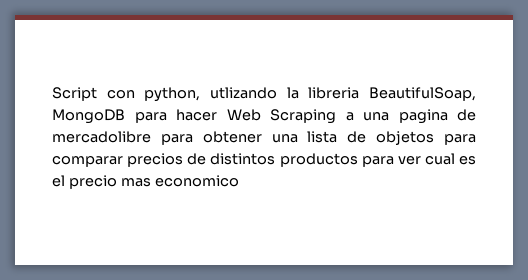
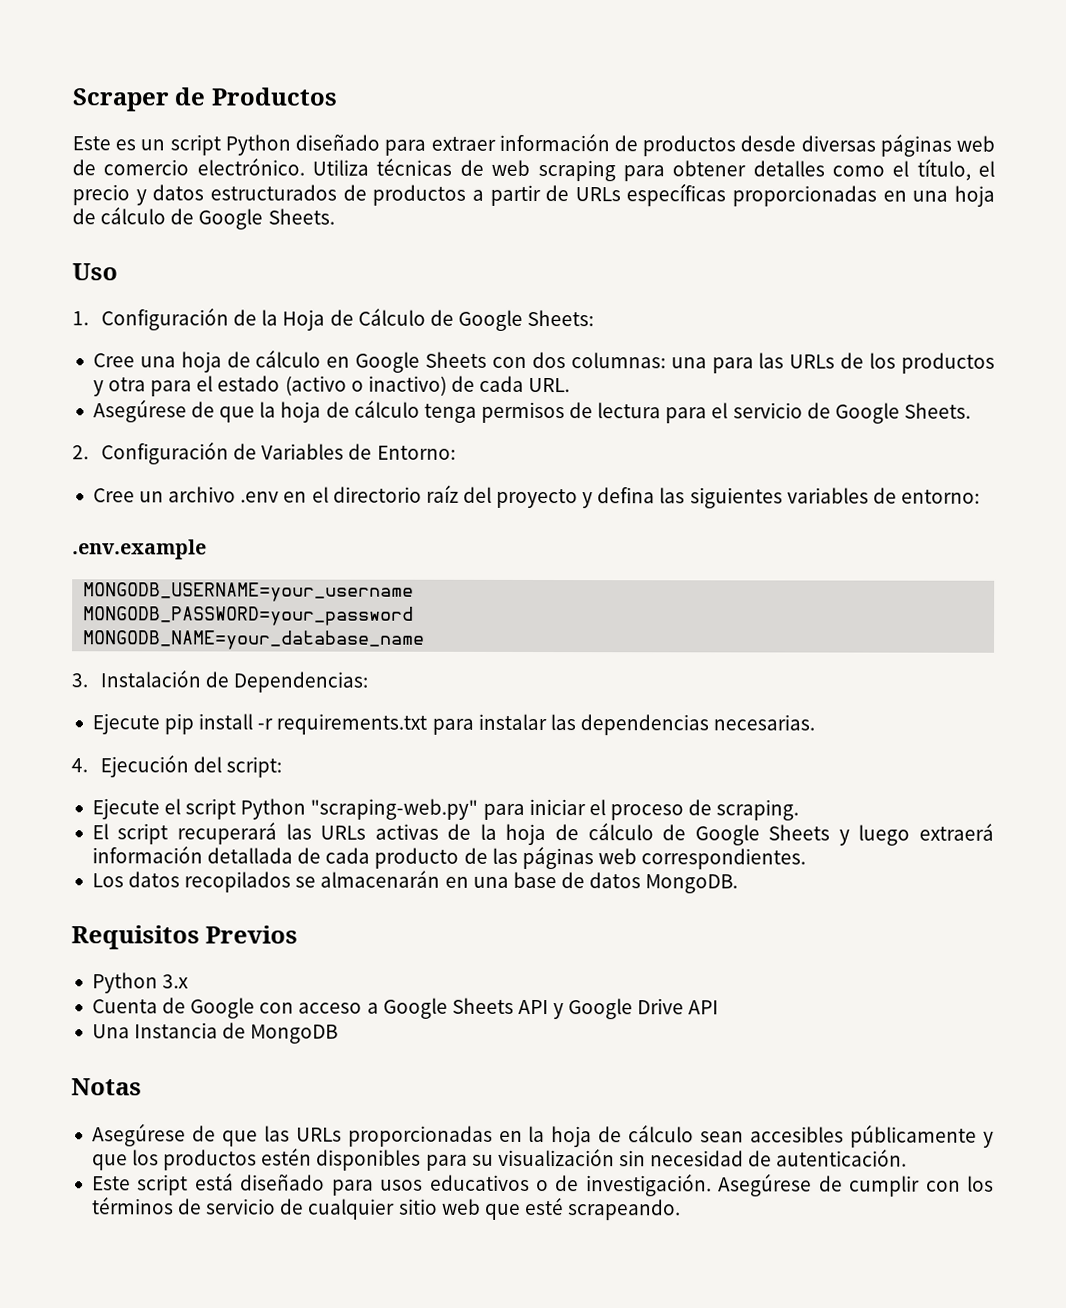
- Script con python, utlizando la libreria BeautifulSoap, MongoDB para hacer Web Scraping a una pagina de mercadolibre para obtener una lista de objetos para comparar precios de distintos productos para ver cual es el precio mas economico
+ Scraper de Productos
+ Este es un script Python diseñado para extraer información de productos desde diversas páginas web de comercio electrónico. Utiliza técnicas de web scraping para obtener detalles como el título, el precio y datos estructurados de productos a partir de URLs específicas proporcionadas en una hoja de cálculo de Google Sheets.
+ Uso
+ 1. Configuración de la Hoja de Cálculo de Google Sheets:
+ Cree una hoja de cálculo en Google Sheets con dos columnas: una para las URLs de los productos y otra para el estado (activo o inactivo) de cada URL.
+ Asegúrese de que la hoja de cálculo tenga permisos de lectura para el servicio de Google Sheets.
+ 2. Configuración de Variables de Entorno:
+ Cree un archivo .env en el directorio raíz del proyecto y defina las siguientes variables de entorno:
+ .env.example
+ MONGODB_USERNAME=your_username
+ MONGODB_PASSWORD=your_password
+ MONGODB_NAME=your_database_name
+ 3. Instalación de Dependencias:
+ Ejecute pip install -r requirements.txt para instalar las dependencias necesarias.
+ 4. Ejecución del script:
+ Ejecute el script Python "scraping-web.py" para iniciar el proceso de scraping.
+ El script recuperará las URLs activas de la hoja de cálculo de Google Sheets y luego extraerá información detallada de cada producto de las páginas web correspondientes.
+ Los datos recopilados se almacenarán en una base de datos MongoDB.
+ Requisitos Previos
+ Python 3.x
+ Cuenta de Google con acceso a Google Sheets API y Google Drive API
+ Una Instancia de MongoDB
+ Notas
+ Asegúrese de que las URLs proporcionadas en la hoja de cálculo sean accesibles públicamente y que los productos estén disponibles para su visualización sin necesidad de autenticación.
+ Este script está diseñado para usos educativos o de investigación. Asegúrese de cumplir con los términos de servicio de cualquier sitio web que esté scrapeando.

